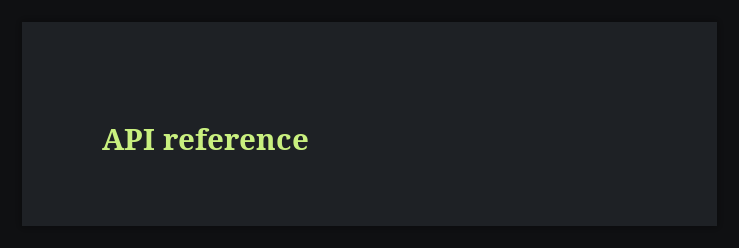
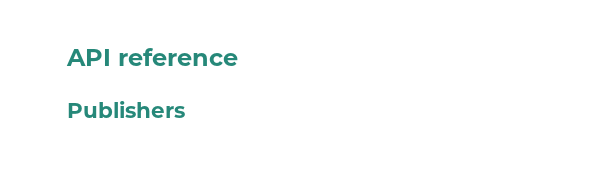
+ Publishers

